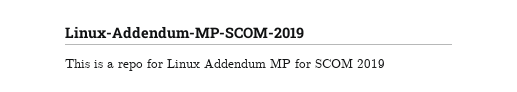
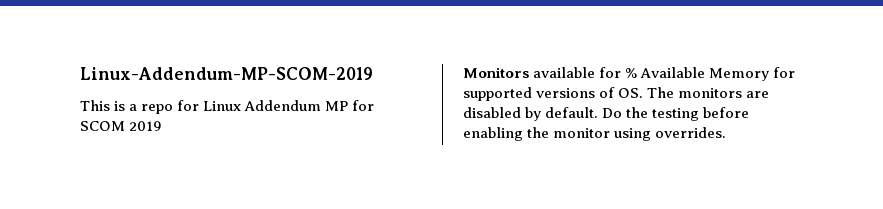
+ Monitors available for % Available Memory for supported versions of OS. The monitors are disabled by default. Do the testing before enabling the monitor using overrides.

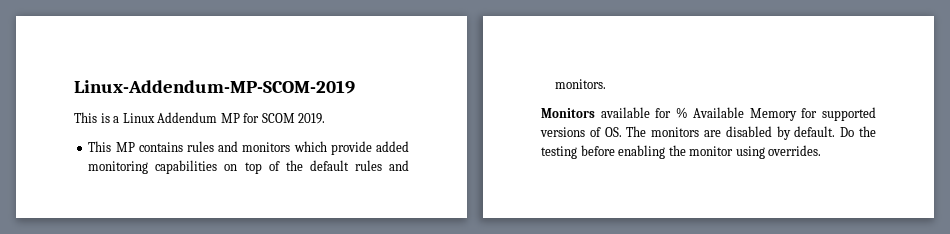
- This is a repo for Linux Addendum MP for SCOM 2019
+ This is a Linux Addendum MP for SCOM 2019.
+ This MP contains rules and monitors which provide added monitoring capabilities on top of the default rules and monitors.

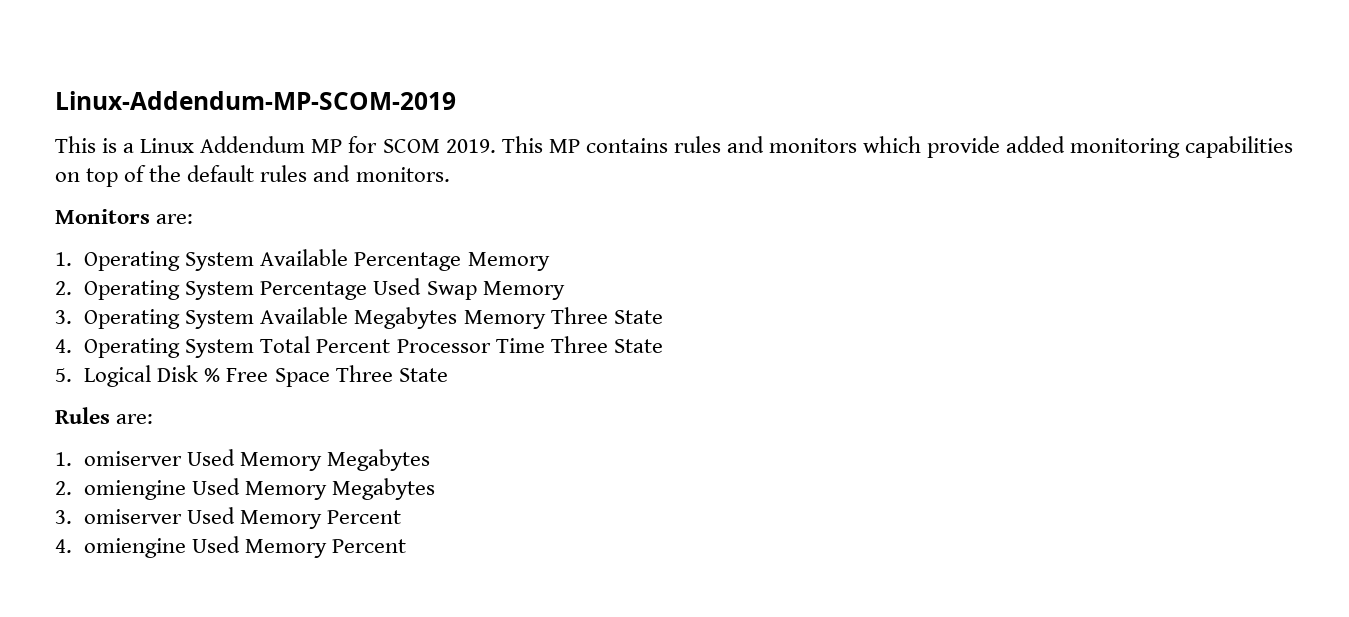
- This is a Linux Addendum MP for SCOM 2019.
- This MP contains rules and monitors which provide added monitoring capabilities on top of the default rules and monitors.
+ This is a Linux Addendum MP for SCOM 2019. This MP contains rules and monitors which provide added monitoring capabilities on top of the default rules and monitors.
- Monitors available for % Available Memory for supported versions of OS. The monitors are disabled by default. Do the testing before enabling the monitor using overrides.
+ Monitors are:
+ 1. Operating System Available Percentage Memory
+ 2. Operating System Percentage Used Swap Memory
+ 3. Operating System Available Megabytes Memory Three State
+ 4. Operating System Total Percent Processor Time Three State
+ 5. Logical Disk % Free Space Three State
+ Rules are:
+ 1. omiserver Used Memory Megabytes
+ 2. omiengine Used Memory Megabytes
+ 3. omiserver Used Memory Percent
+ 4. omiengine Used Memory Percent

